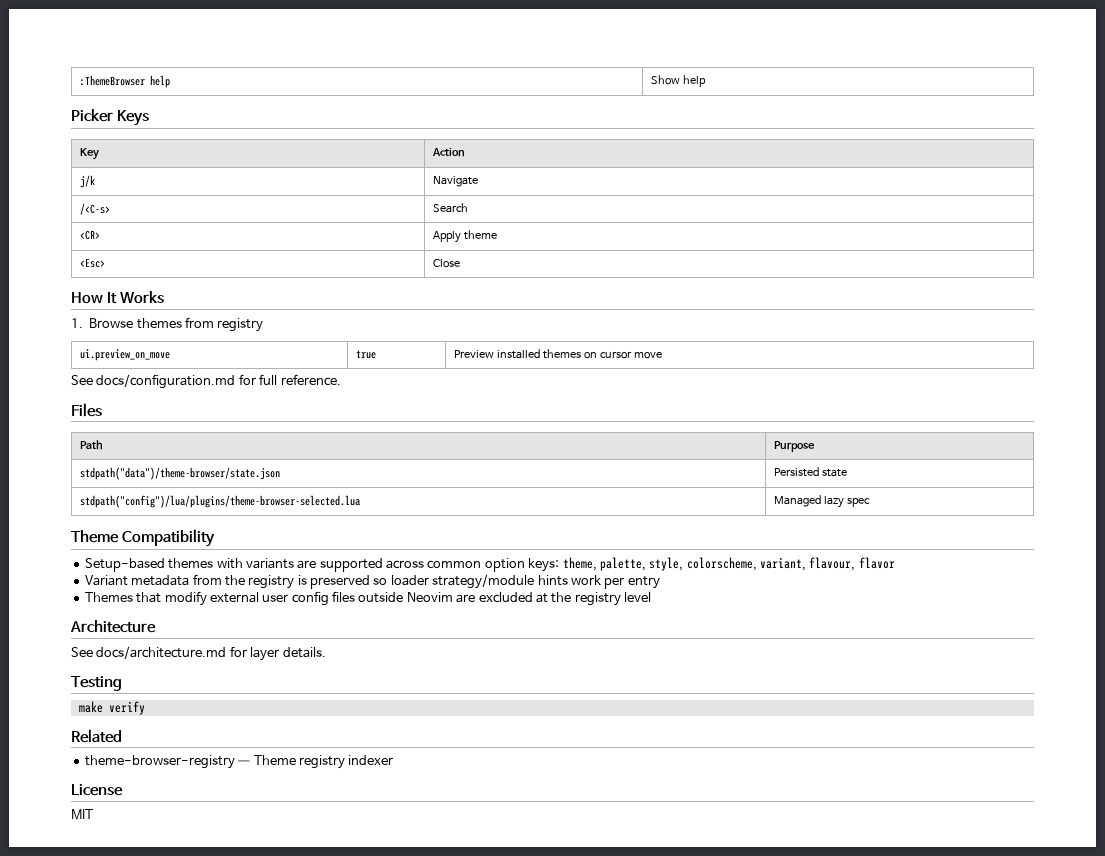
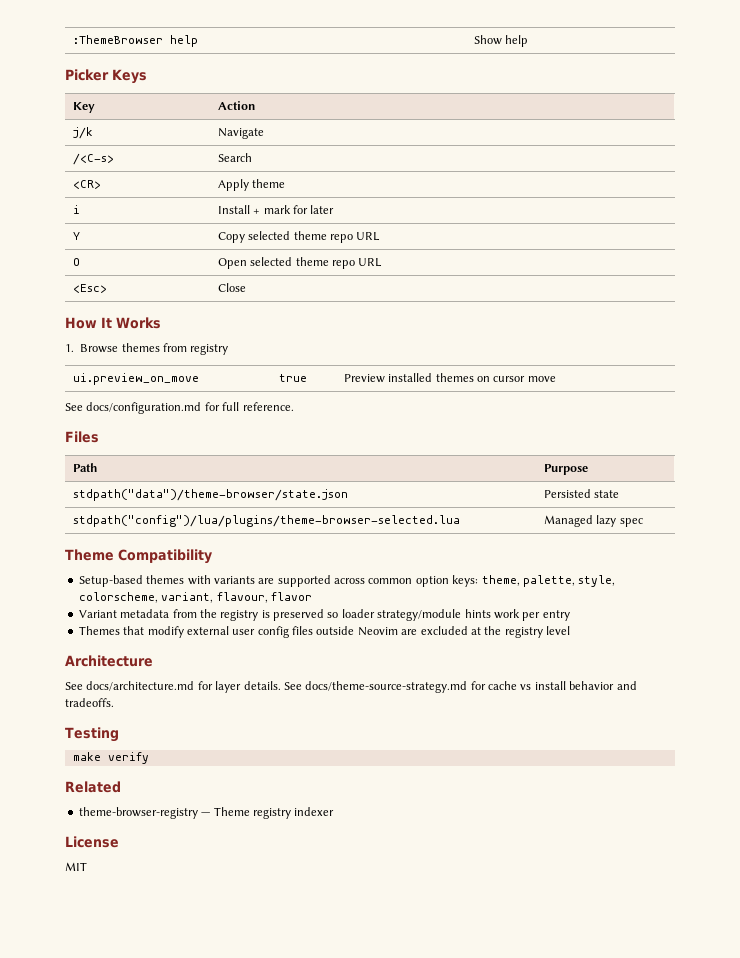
+ i | Install + mark for later
+ Y | Copy selected theme repo URL
+ O | Open selected theme repo URL
+ See docs/theme-source-strategy.md for cache vs install behavior and tradeoffs.

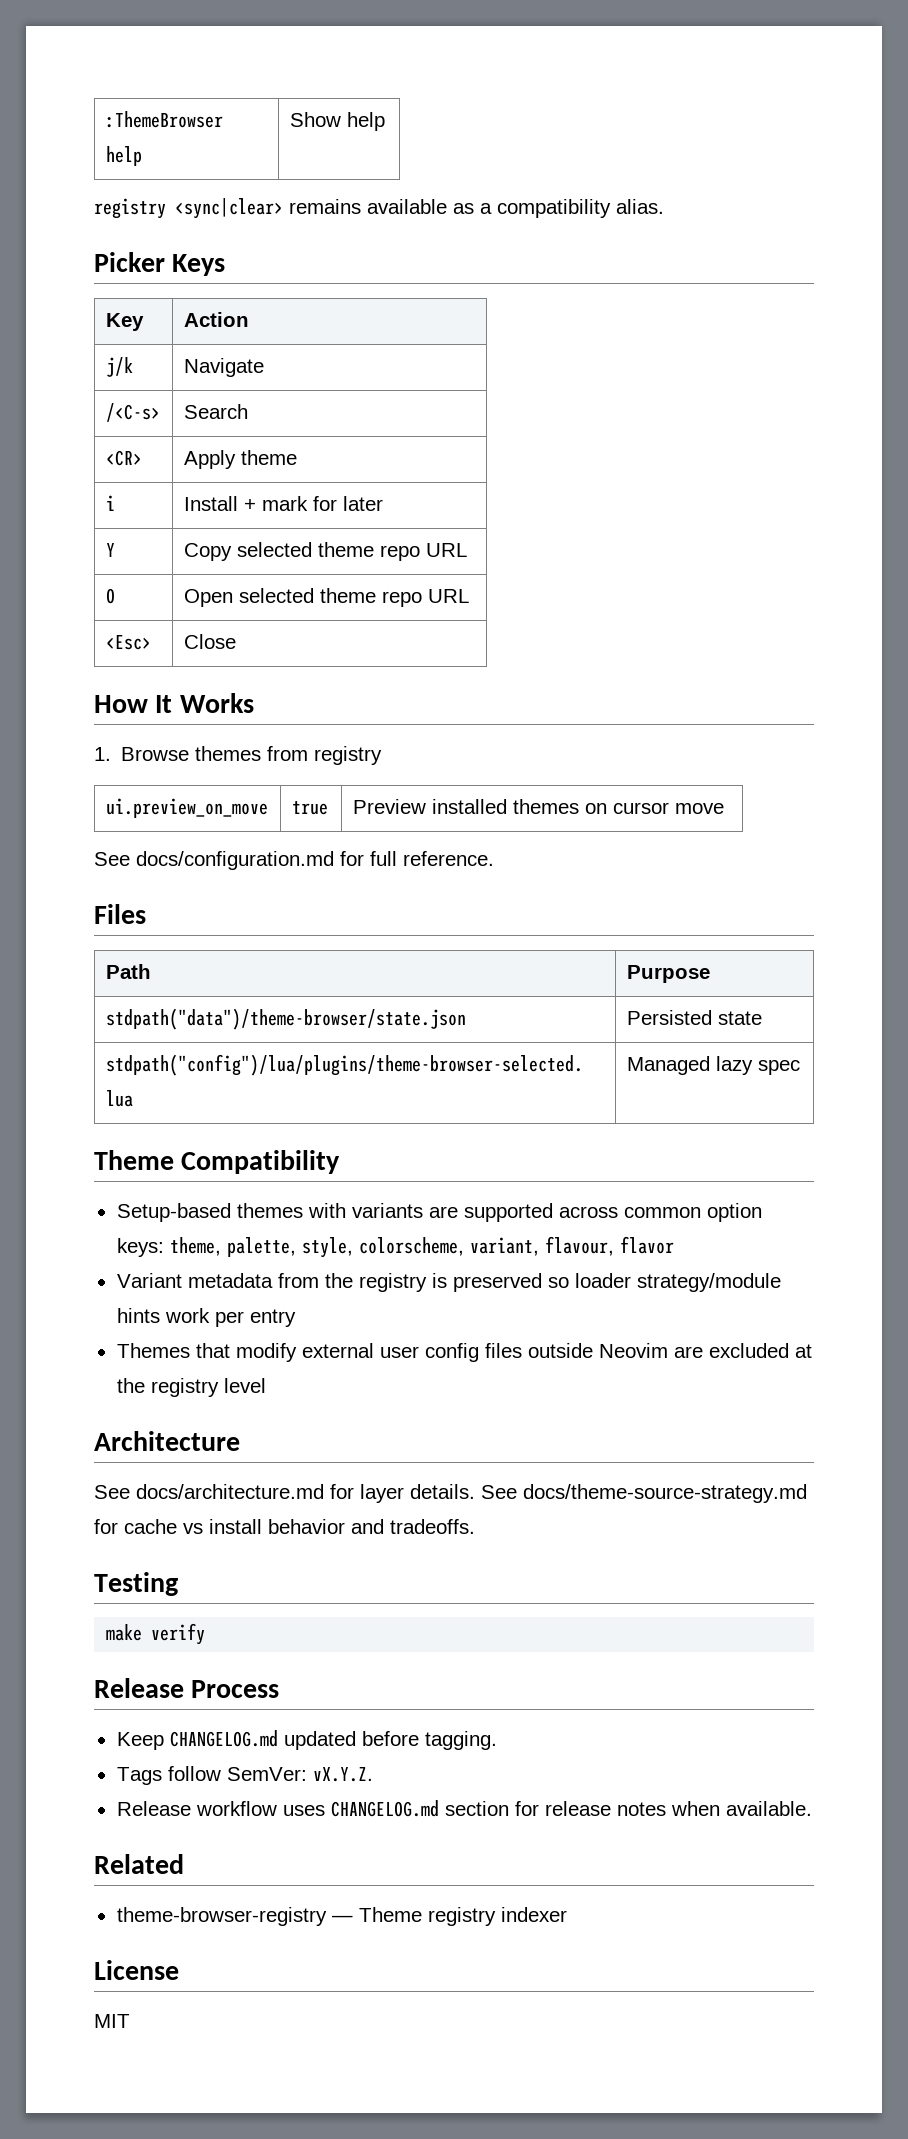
+ registry <sync|clear> remains available as a compatibility alias.
+ Release Process
+ Keep CHANGELOG.md updated before tagging.
+ Tags follow SemVer: vX.Y.Z.
+ Release workflow uses CHANGELOG.md section for release notes when available.

